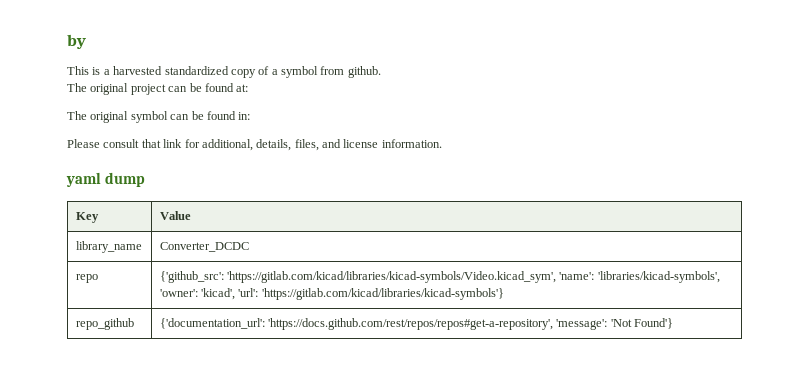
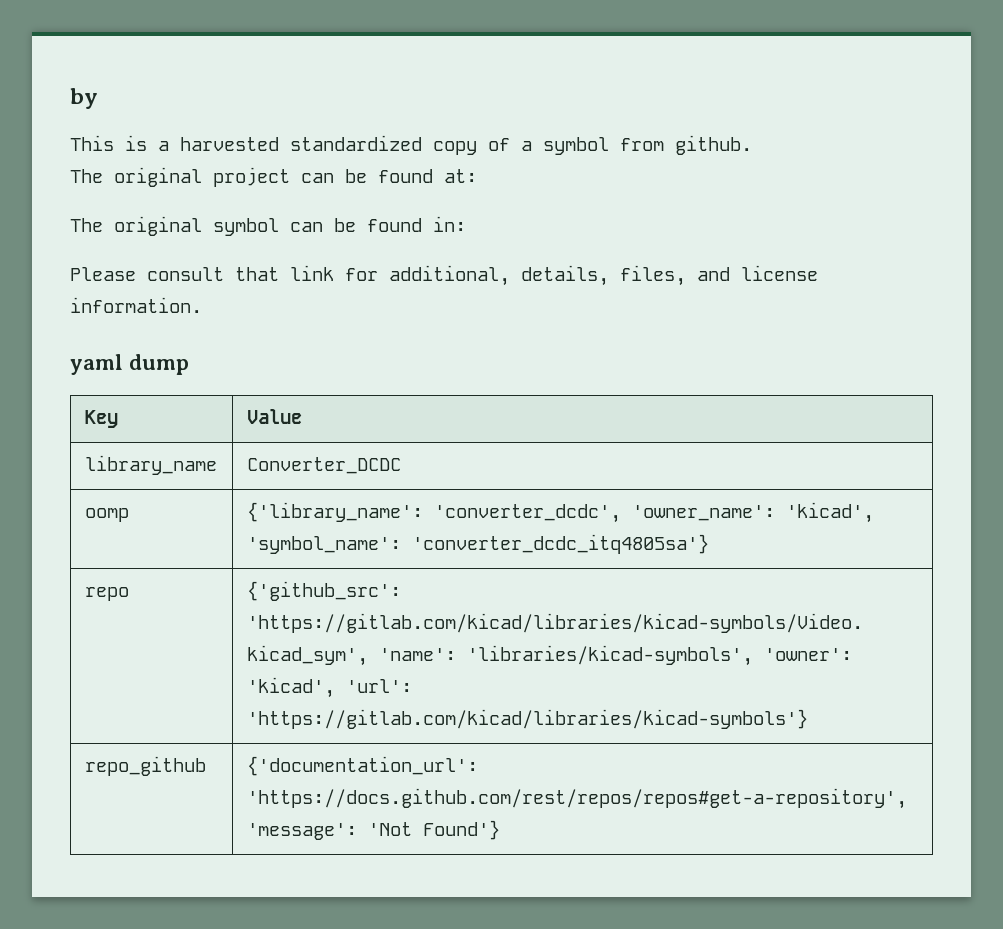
+ oomp | {'library_name': 'converter_dcdc', 'owner_name': 'kicad', 'symbol_name': 'converter_dcdc_itq4805sa'}

